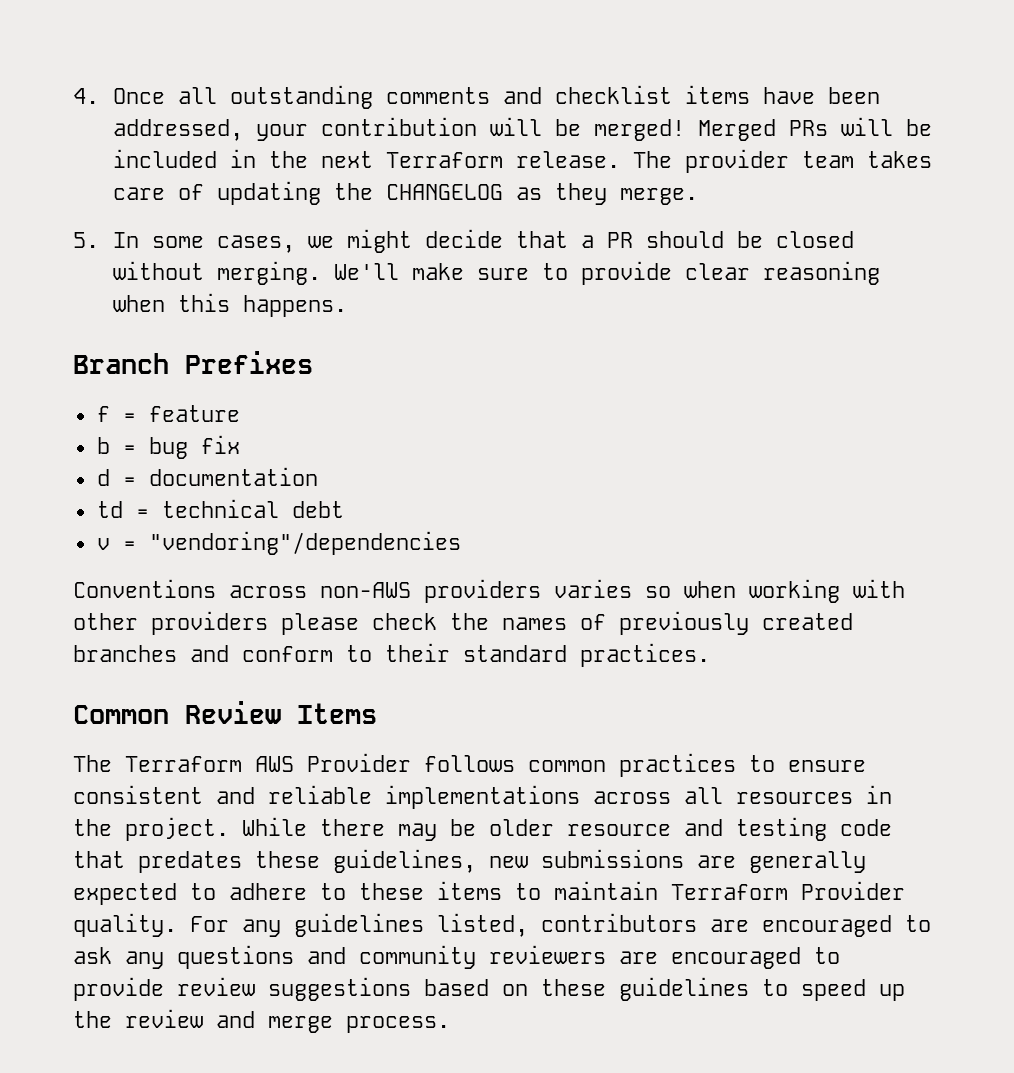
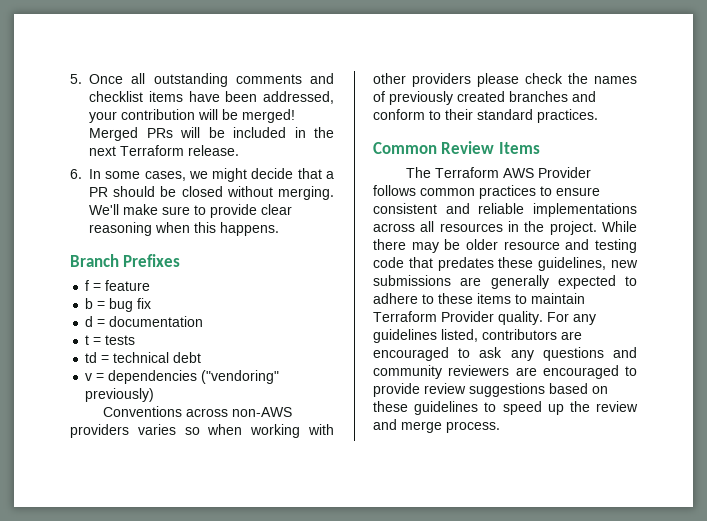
- 4. Once all outstanding comments and checklist items have been addressed, your contribution will be merged!
+ 5. Once all outstanding comments and checklist items have been addressed, your contribution will be merged!
- Merged PRs will be included in the next Terraform release. The provider team takes care of updating the CHANGELOG as they merge.
- 5. In some cases, we might decide that a PR should be closed without merging.
+ Merged PRs will be included in the next Terraform release.
+ 6. In some cases, we might decide that a PR should be closed without merging.
+ t = tests
- v = "vendoring"/dependencies
+ v = dependencies ("vendoring" previously)

